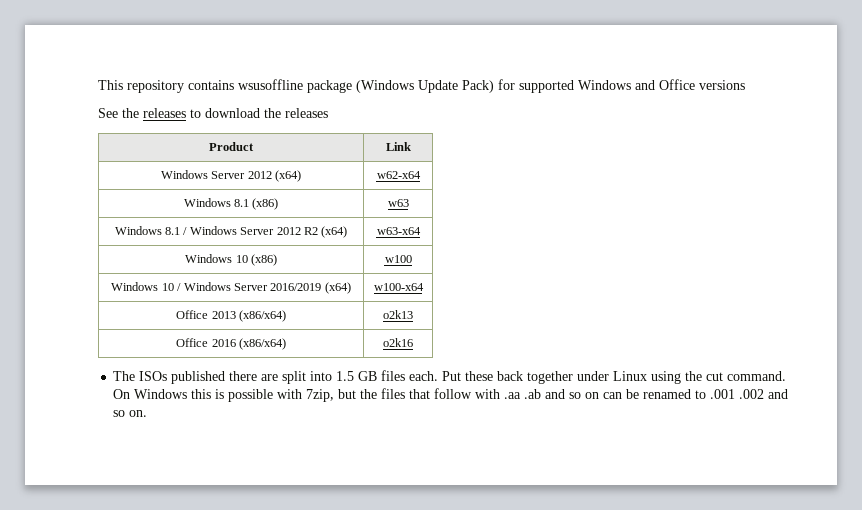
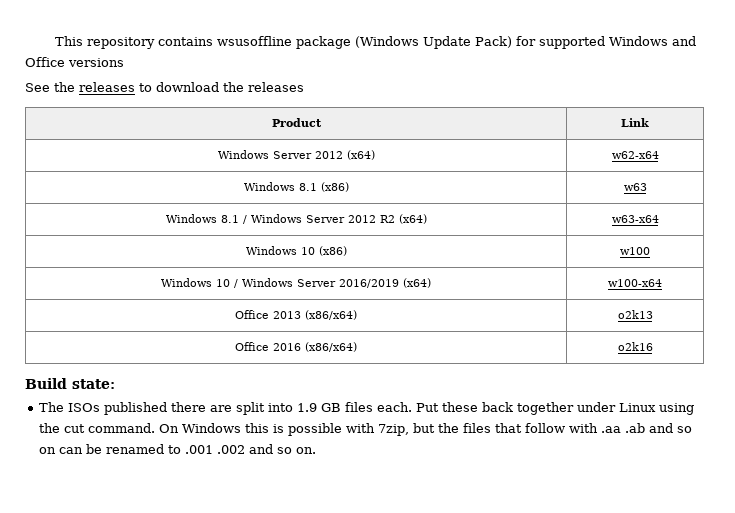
+ Build state:
- The ISOs published there are split into 1.5 GB files each.
+ The ISOs published there are split into 1.9 GB files each.

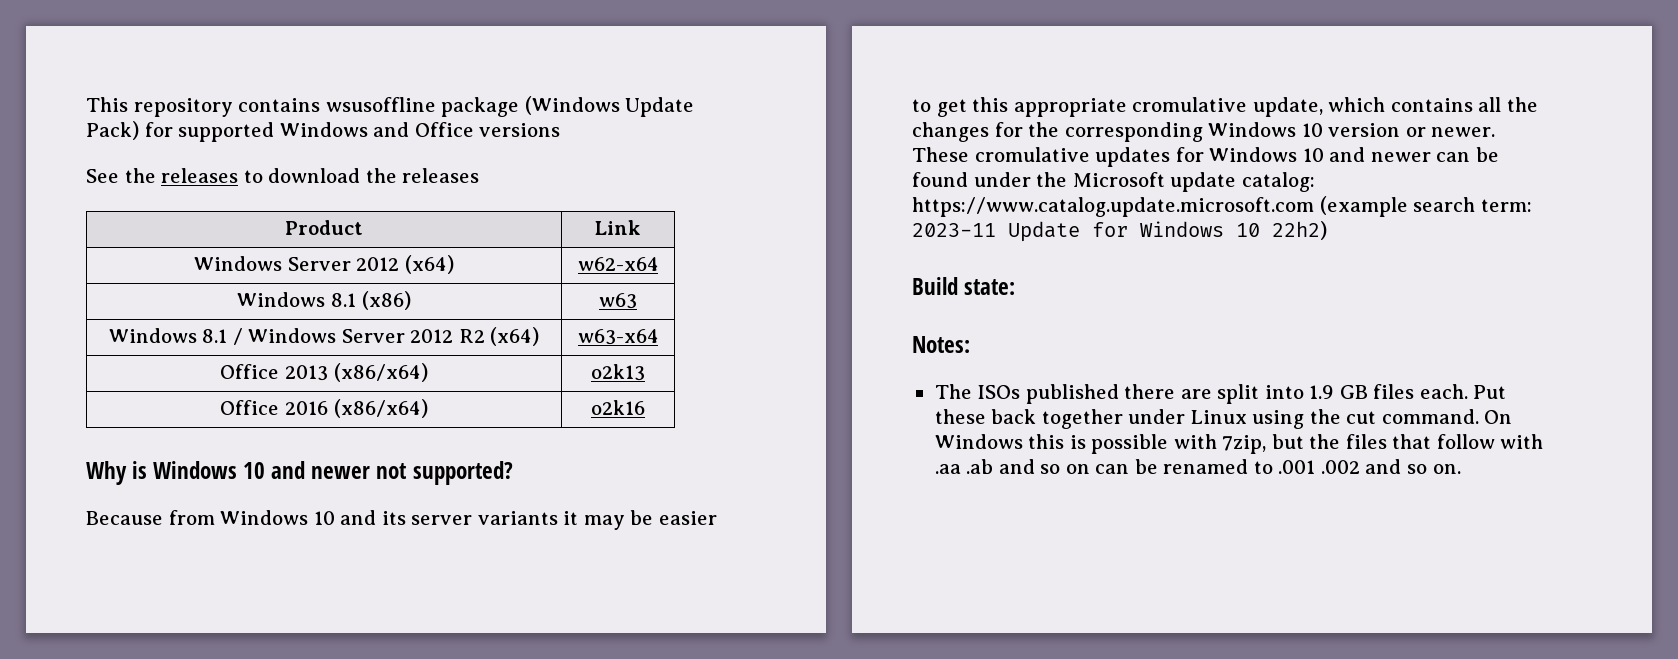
- Windows 10 (x86) | w100
- Windows 10 / Windows Server 2016/2019 (x64) | w100-x64
+ Why is Windows 10 and newer not supported?
+ Because from Windows 10 and its server variants it may be easier to get this appropriate cromulative update, which contains all the changes for the corresponding Windows 10 version or newer. These cromulative updates for Windows 10 and newer can be found under the Microsoft update catalog: https://www.catalog.update.microsoft.com (example search term: 2023-11 Update for Windows 10 22h2)
+ Notes:

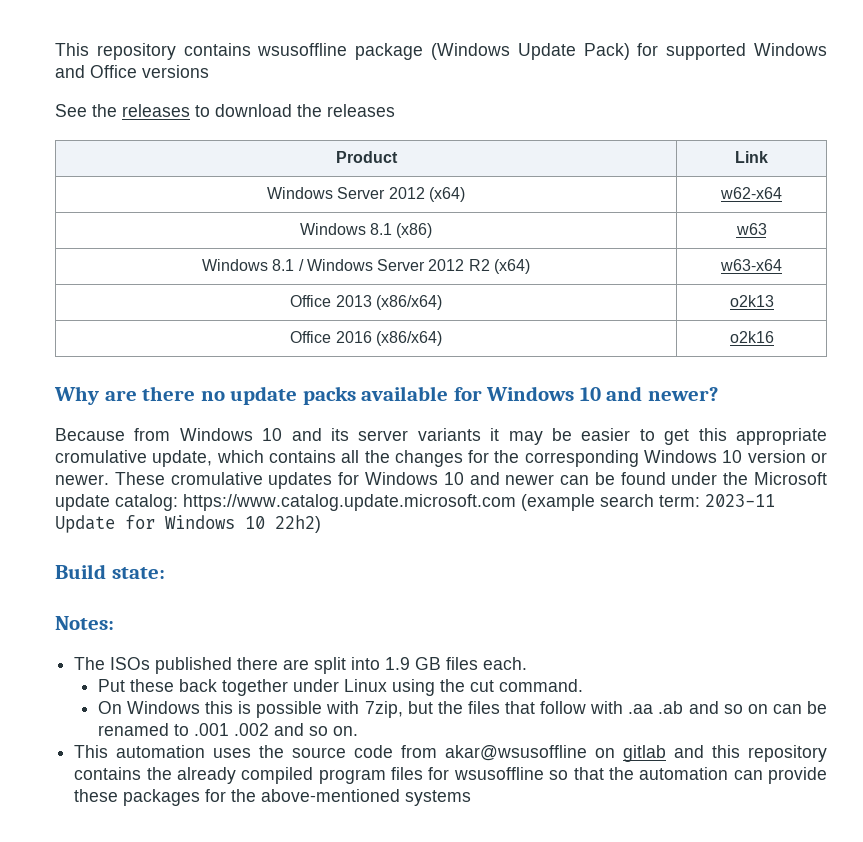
- Why is Windows 10 and newer not supported?
+ Why are there no update packs available for Windows 10 and newer?
- The ISOs published there are split into 1.9 GB files each. Put these back together under Linux using the cut command. On Windows this is possible with 7zip, but the files that follow with .aa .ab and so on can be renamed to .001 .002 and so on.
+ The ISOs published there are split into 1.9 GB files each.
+ Put these back together under Linux using the cut command.
+ On Windows this is possible with 7zip, but the files that follow with .aa .ab and so on can be renamed to .001 .002 and so on.
+ This automation uses the source code from akar@wsusoffline on gitlab and this repository contains the already compiled program files for wsusoffline so that the automation can provide these packages for the above-mentioned systems

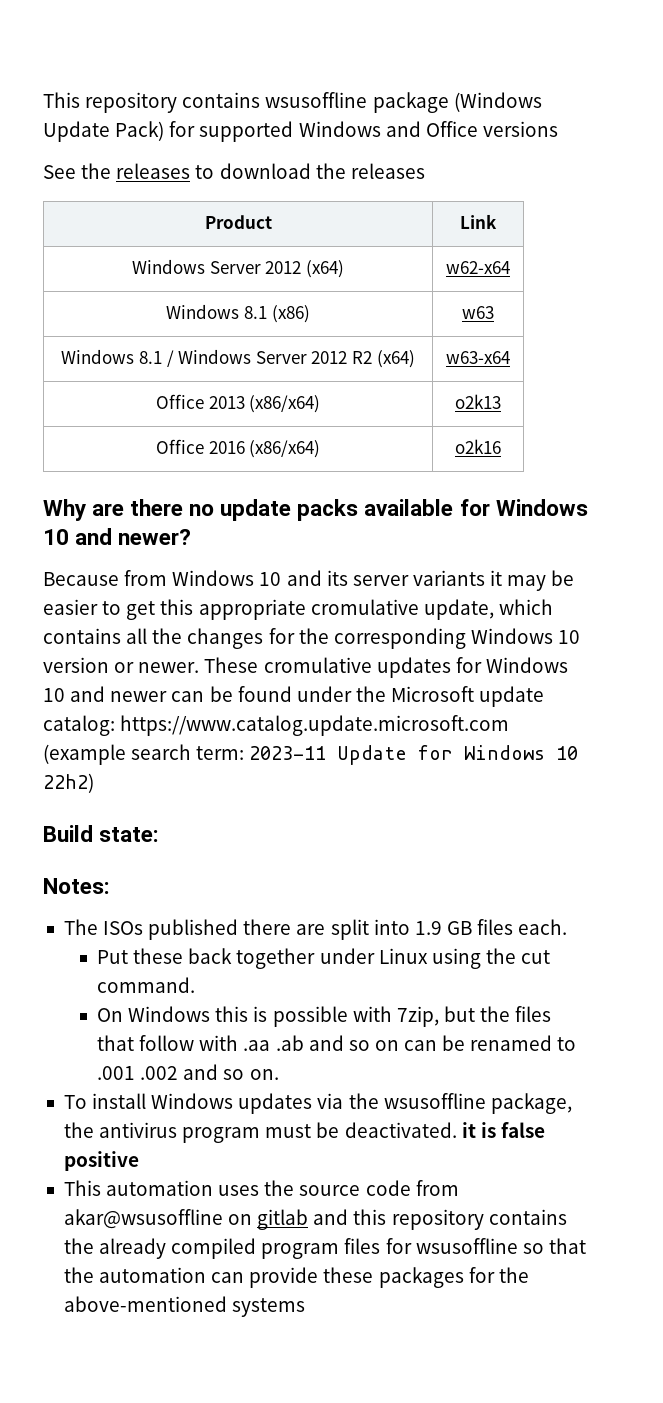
+ To install Windows updates via the wsusoffline package, the antivirus program must be deactivated. it is false positive

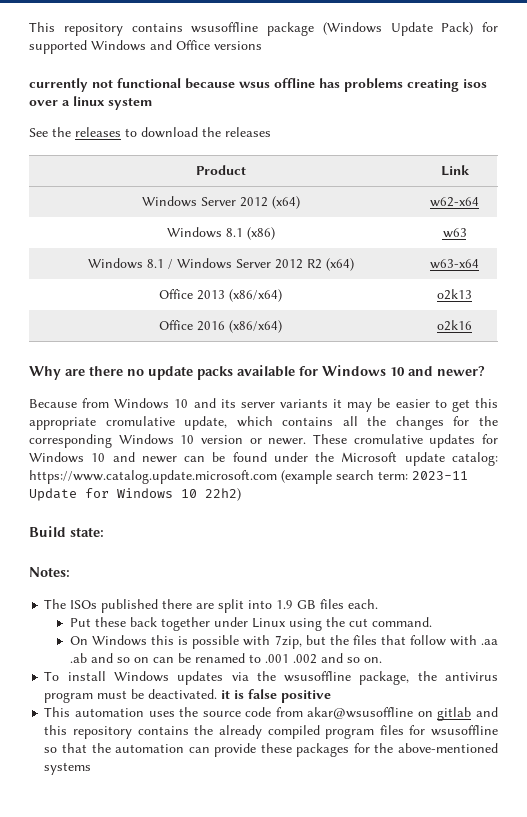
+ currently not functional because wsus offline has problems creating isos over a linux system

